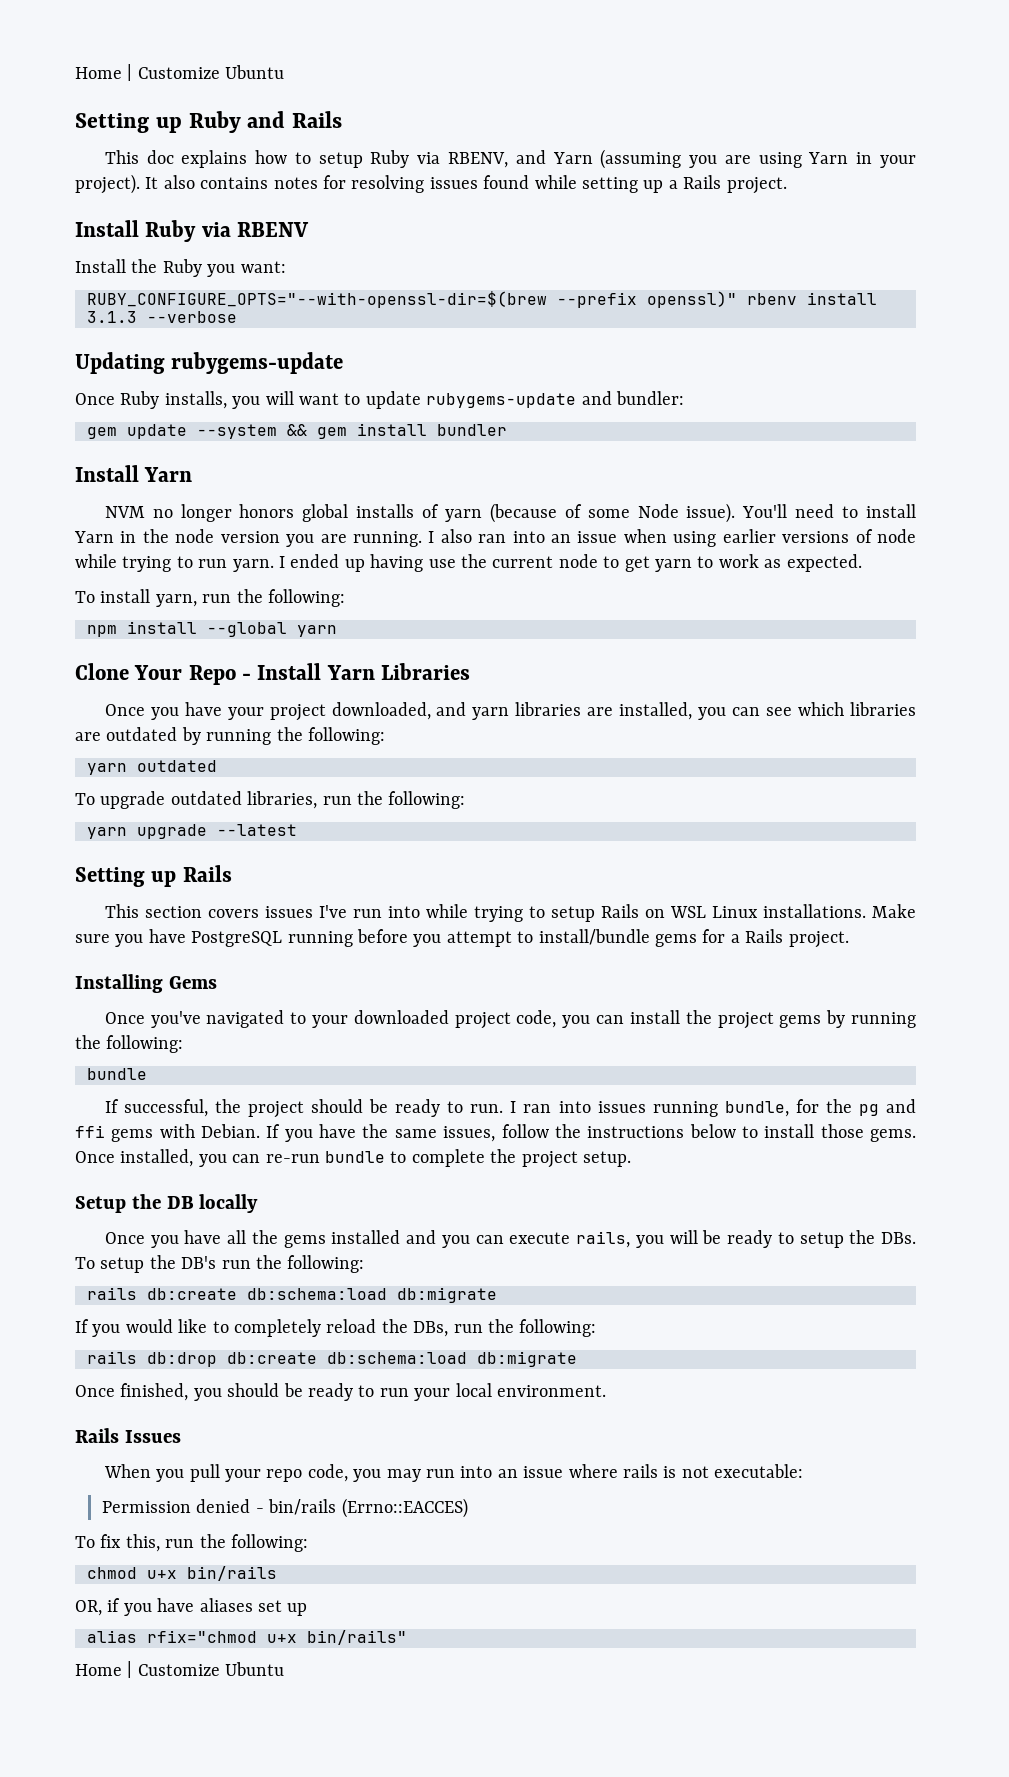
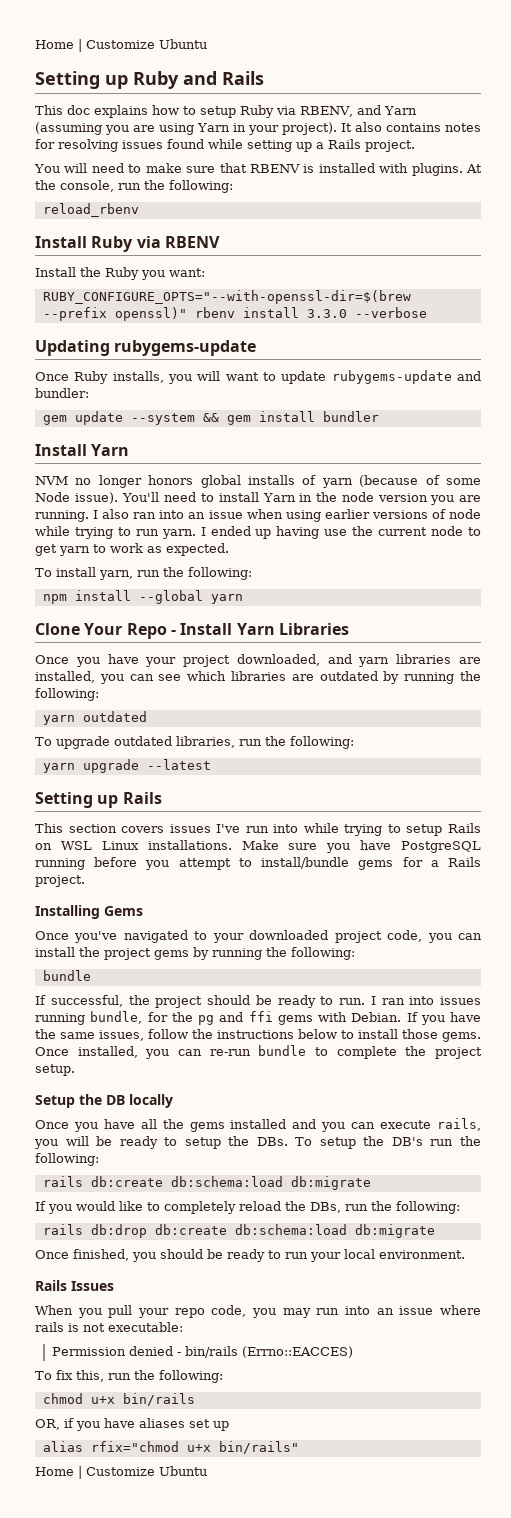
+ You will need to make sure that RBENV is installed with plugins. At the console, run the following:
+ reload_rbenv
- RUBY_CONFIGURE_OPTS="--with-openssl-dir=$(brew --prefix openssl)" rbenv install 3.1.3 --verbose
+ RUBY_CONFIGURE_OPTS="--with-openssl-dir=$(brew --prefix openssl)" rbenv install 3.3.0 --verbose

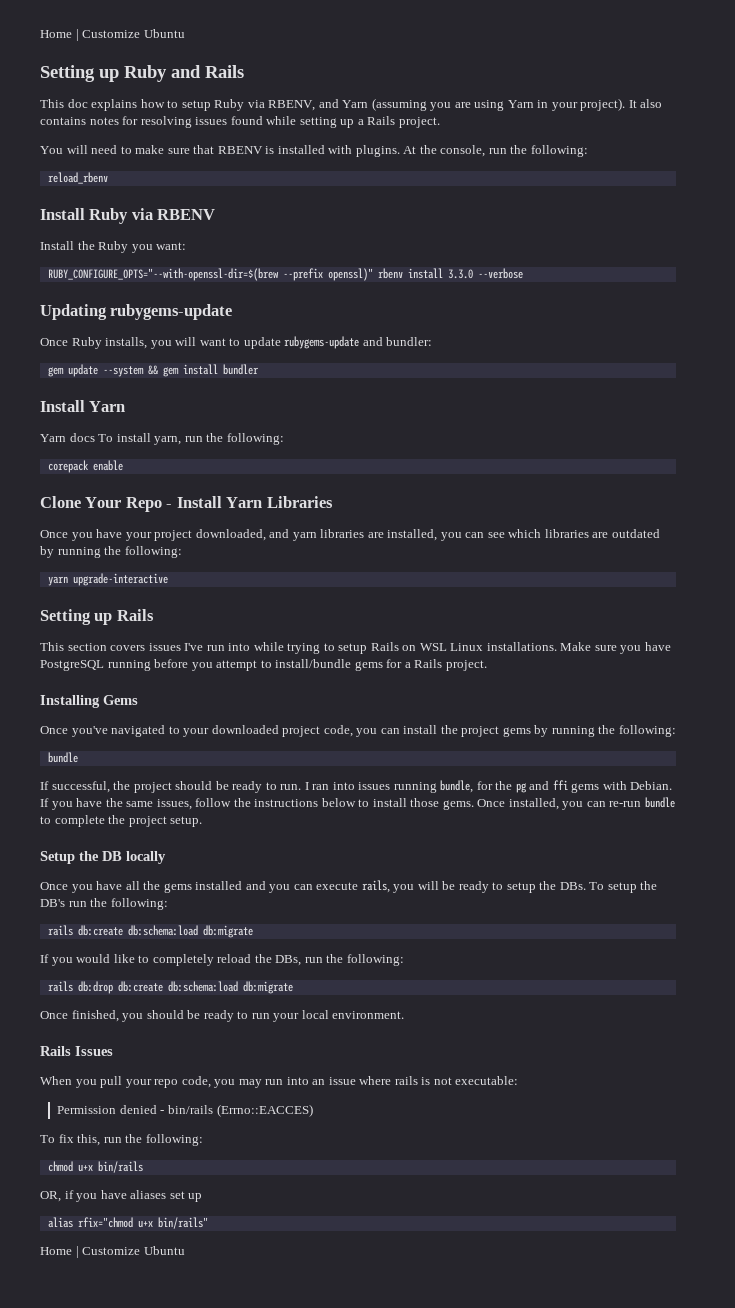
- NVM no longer honors global installs of yarn (because of some Node issue). You'll need to install Yarn in the node version you are running. I also ran into an issue when using earlier versions of node while trying to run yarn. I ended up having use the current node to get yarn to work as expected.
- To install yarn, run the following:
+ Yarn docs To install yarn, run the following:
- npm install --global yarn
+ corepack enable
- yarn outdated
- To upgrade outdated libraries, run the following:
- yarn upgrade --latest
+ yarn upgrade-interactive

